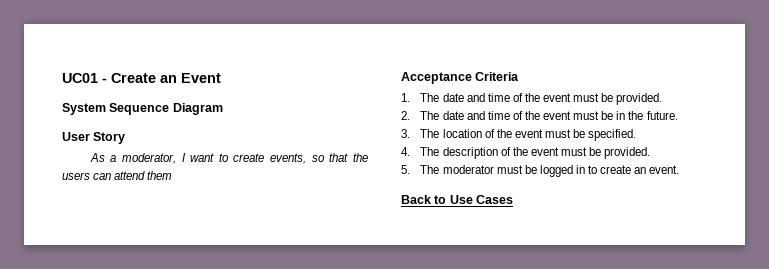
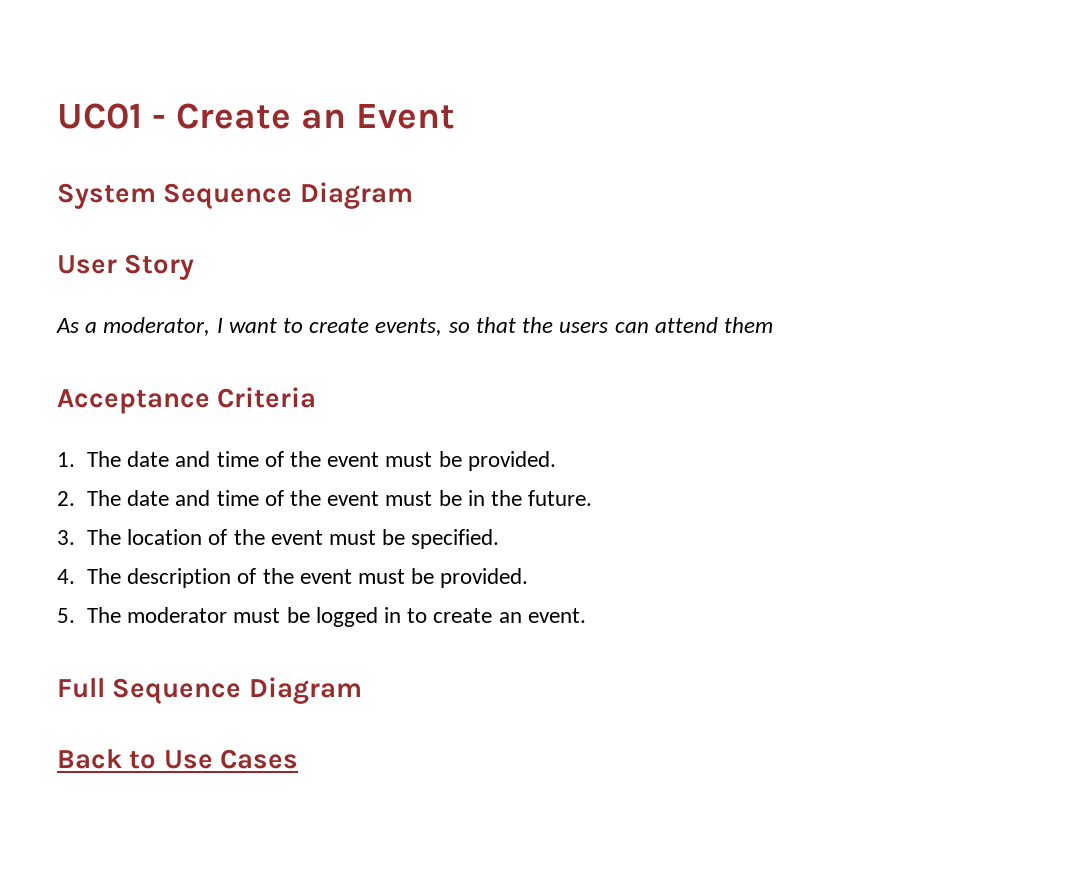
+ Full Sequence Diagram

